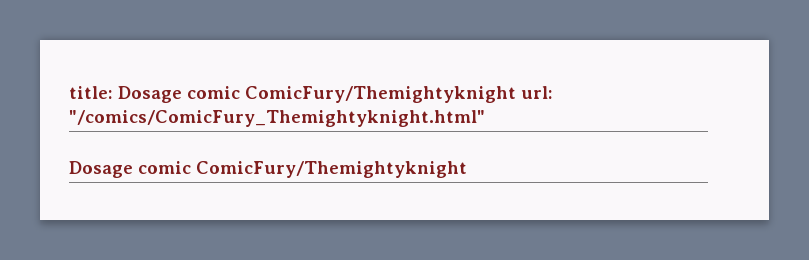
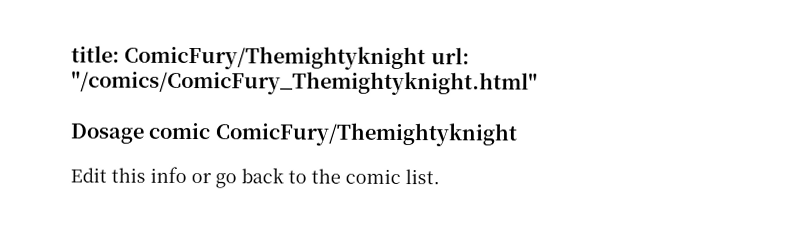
- title: Dosage comic ComicFury/Themightyknight url: "/comics/ComicFury_Themightyknight.html"
+ title: ComicFury/Themightyknight url: "/comics/ComicFury_Themightyknight.html"
+ Edit this info or go back to the comic list.

